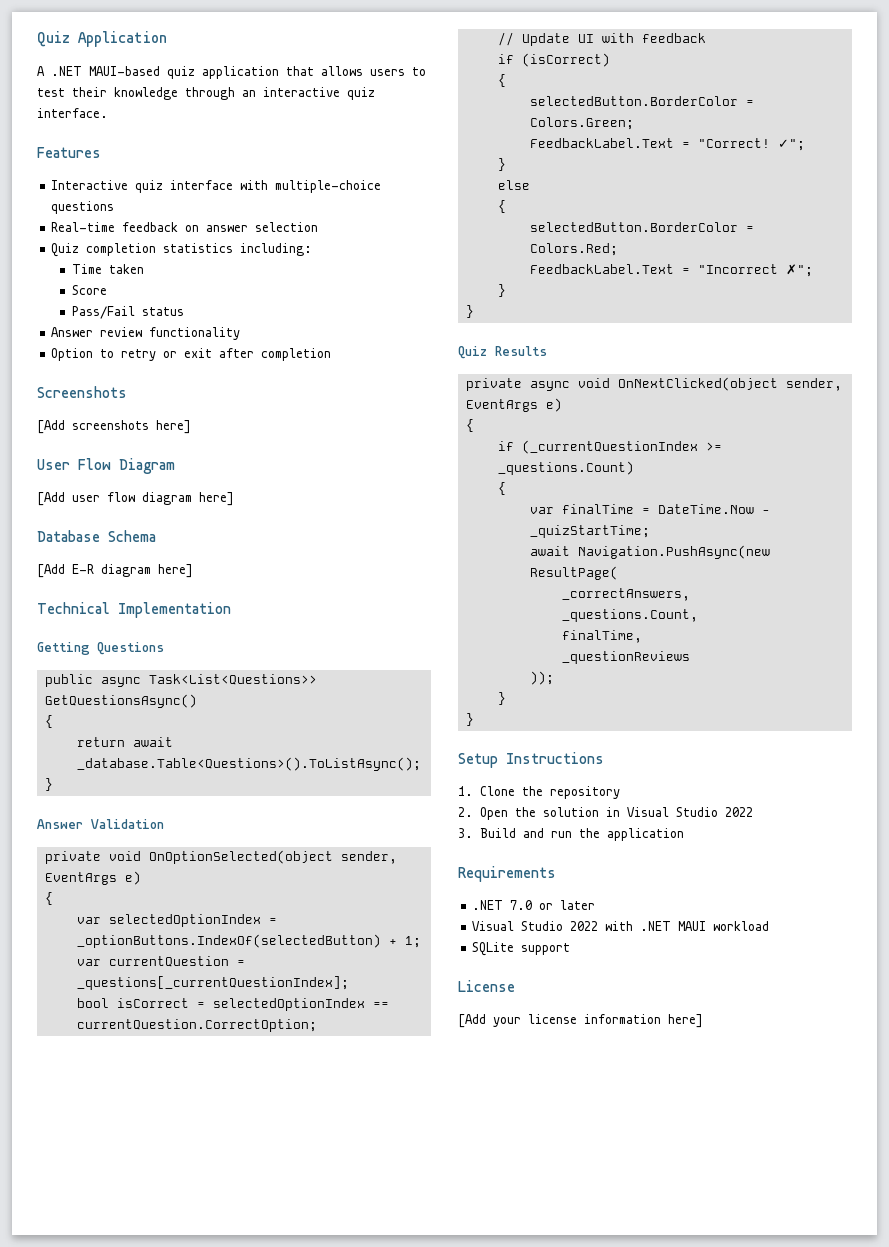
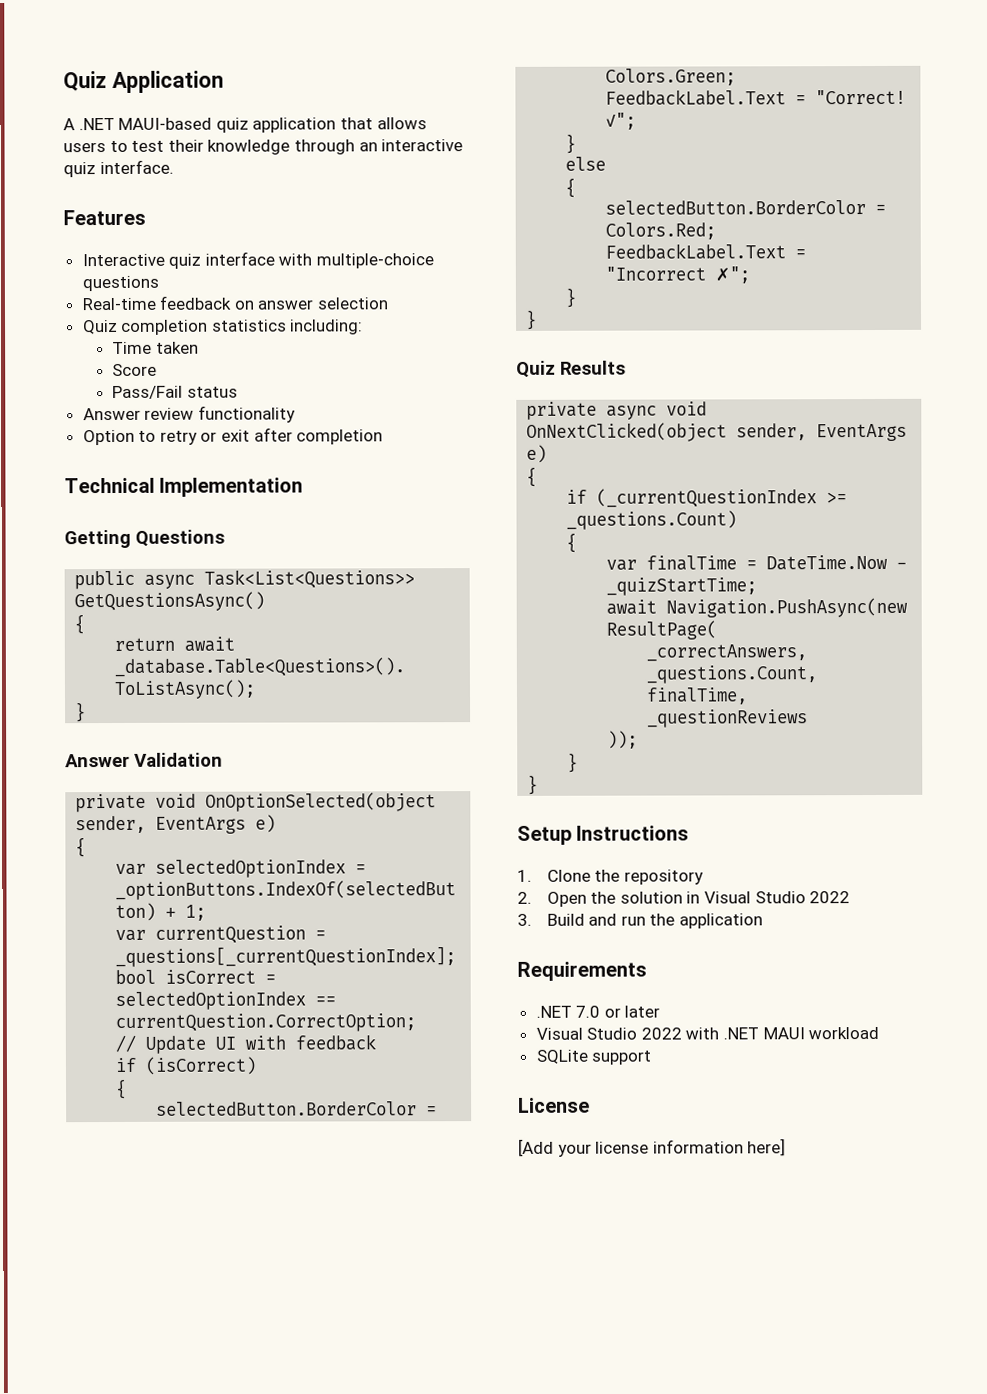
- Screenshots
- [Add screenshots here]
- User Flow Diagram
- [Add user flow diagram here]
- Database Schema
- [Add E-R diagram here]

